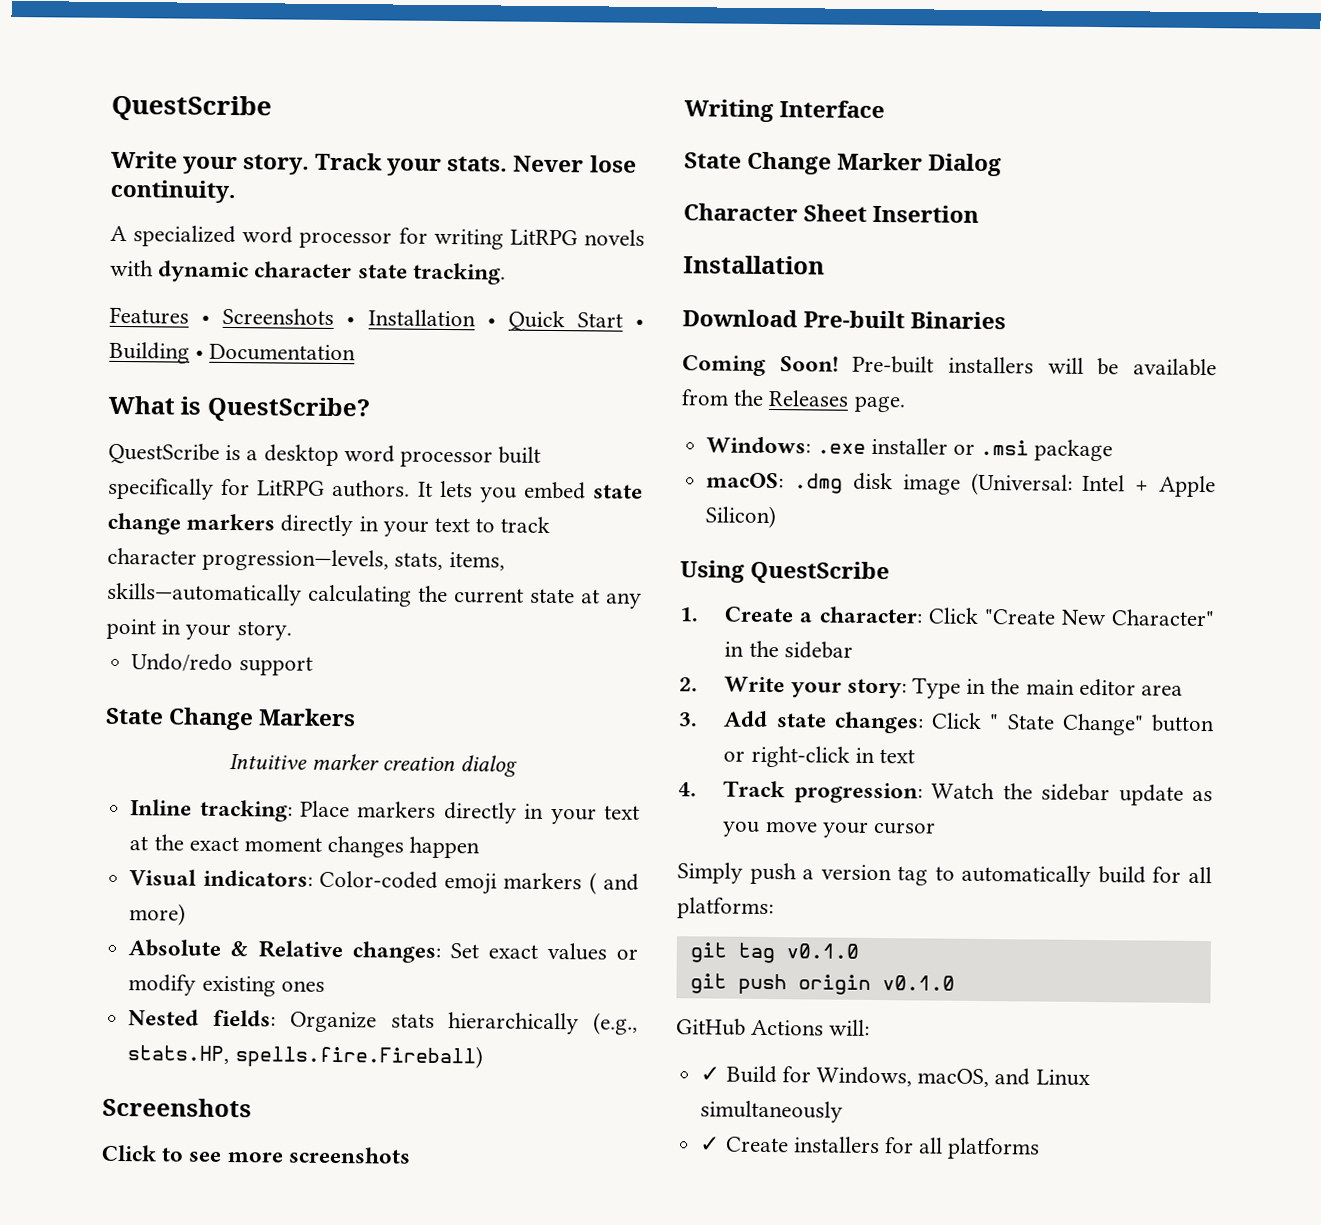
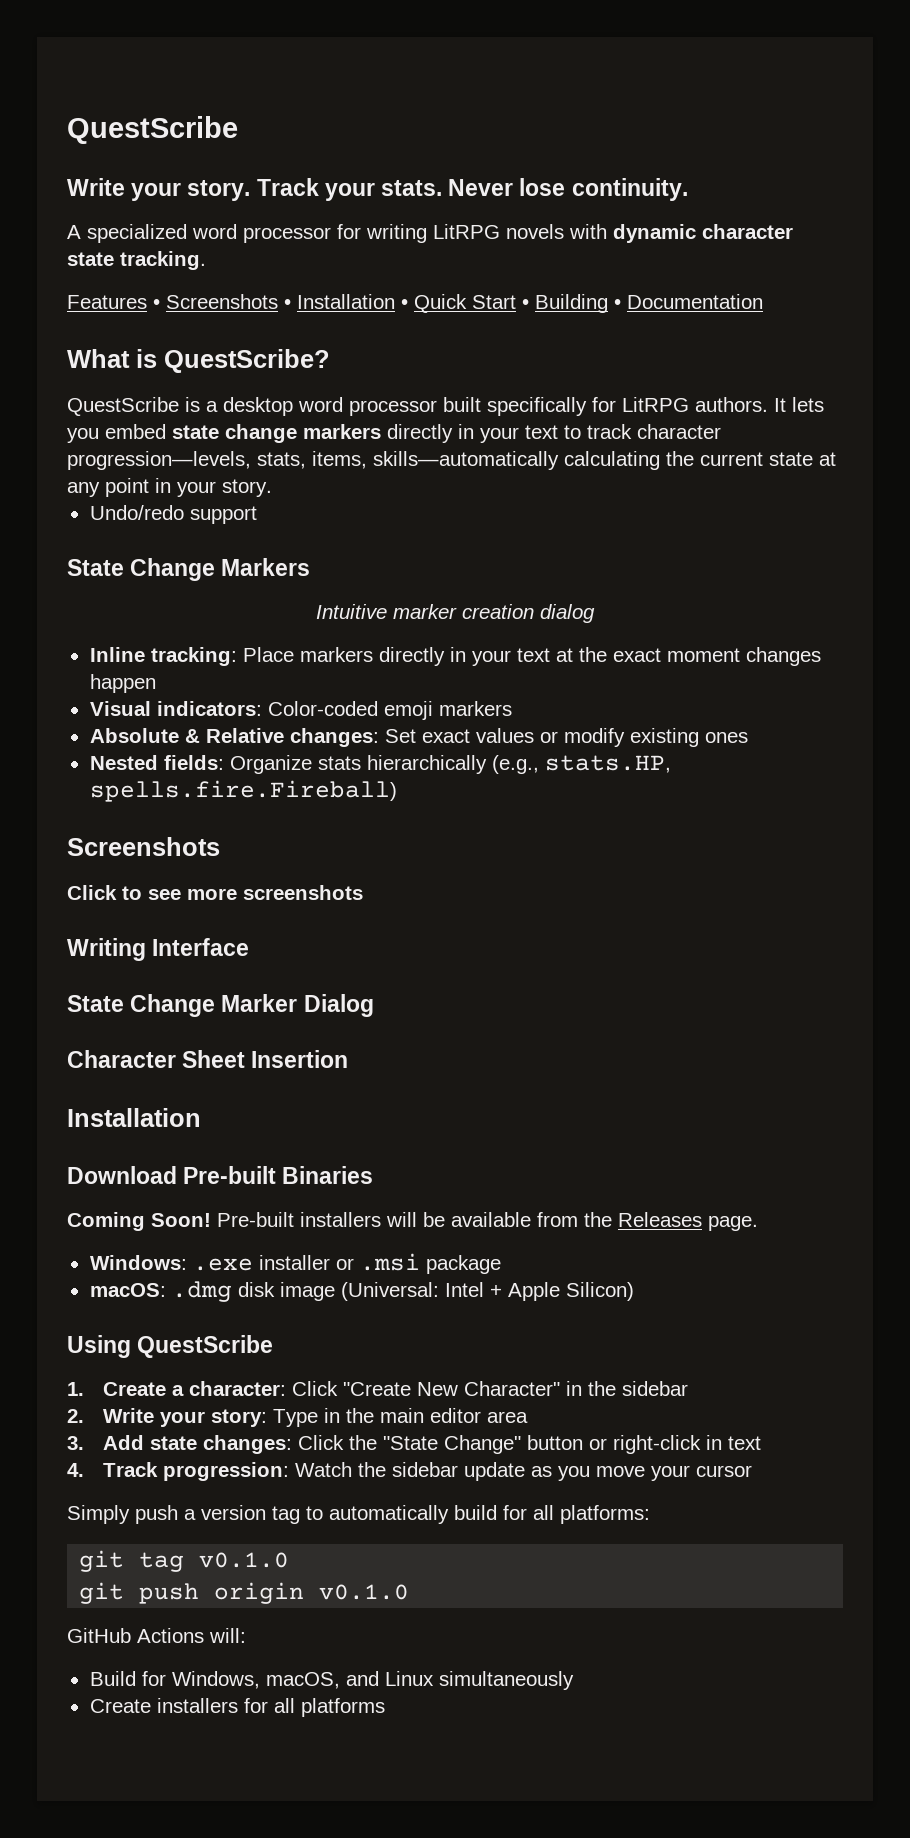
- Visual indicators: Color-coded emoji markers ( and more)
+ Visual indicators: Color-coded emoji markers
- 3. Add state changes: Click " State Change" button or right-click in text
+ 3. Add state changes: Click the "State Change" button or right-click in text
- ✓ Build for Windows, macOS, and Linux simultaneously
+ Build for Windows, macOS, and Linux simultaneously
- ✓ Create installers for all platforms
+ Create installers for all platforms

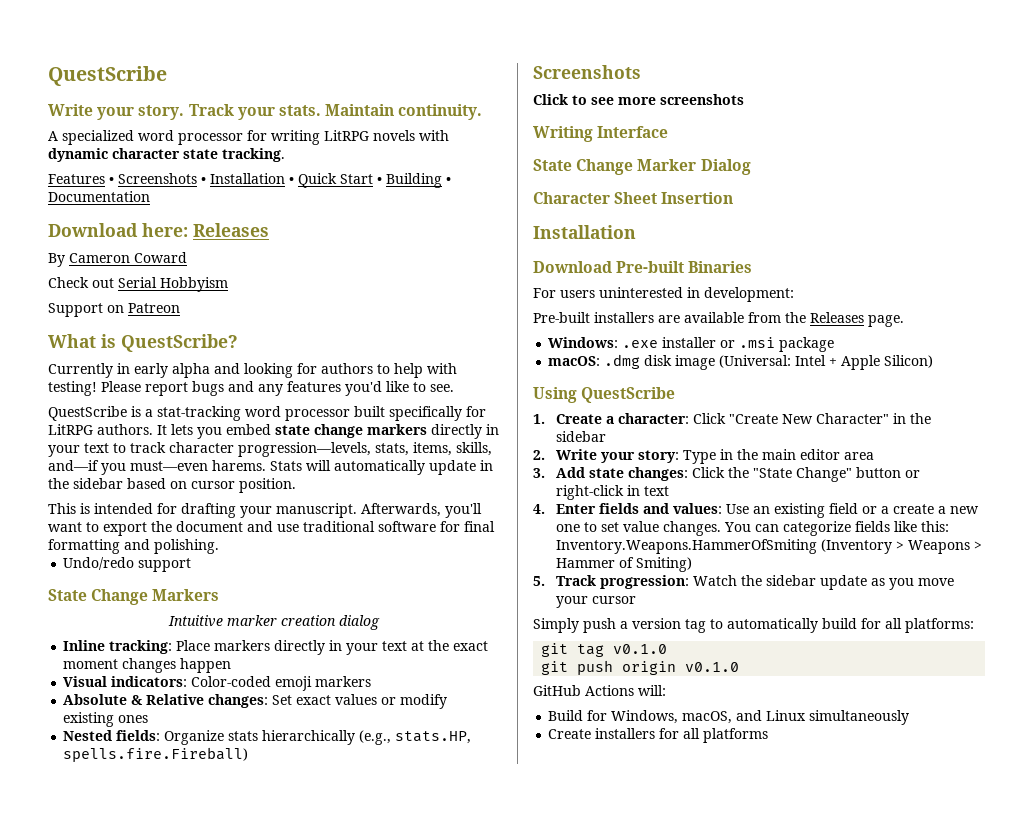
- Never lose continuity.
+ Maintain continuity.
+ Download here: Releases
+ By Cameron Coward
+ Check out Serial Hobbyism
+ Support on Patreon
  What is QuestScribe?
+ Currently in early alpha and looking for authors to help with testing! Please report bugs and any features you'd like to see.
- QuestScribe is a desktop word processor built specifically for LitRPG authors.
+ QuestScribe is a stat-tracking word processor built specifically for LitRPG authors.
- It lets you embed state change markers directly in your text to track character progression—levels, stats, items, skills—automatically calculating the current state at any point in your story.
+ It lets you embed state change markers directly in your text to track character progression—levels, stats, items, skills, and—if you must—even harems. Stats will automatically update in the sidebar based on cursor position.
+ This is intended for drafting your manuscript. Afterwards, you'll want to export the document and use traditional software for final formatting and polishing.
- Coming Soon! Pre-built installers will be available from the Releases page.
+ For users uninterested in development:
+ Pre-built installers are available from the Releases page.
- 4. Track progression: Watch the sidebar update as you move your cursor
+ 4. Enter fields and values: Use an existing field or a create a new one to set value changes. You can categorize fields like this: Inventory.Weapons.HammerOfSmiting (Inventory > Weapons > Hammer of Smiting)
+ 5. Track progression: Watch the sidebar update as you move your cursor

